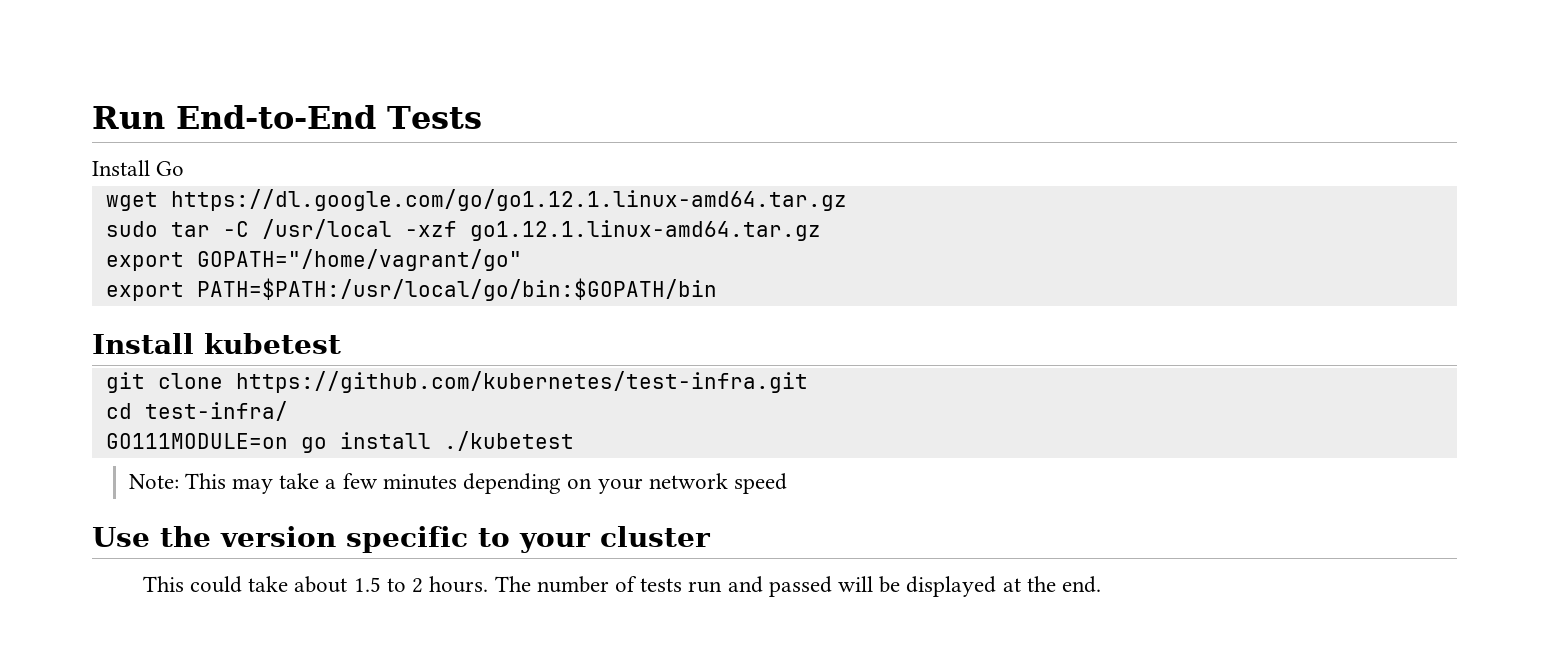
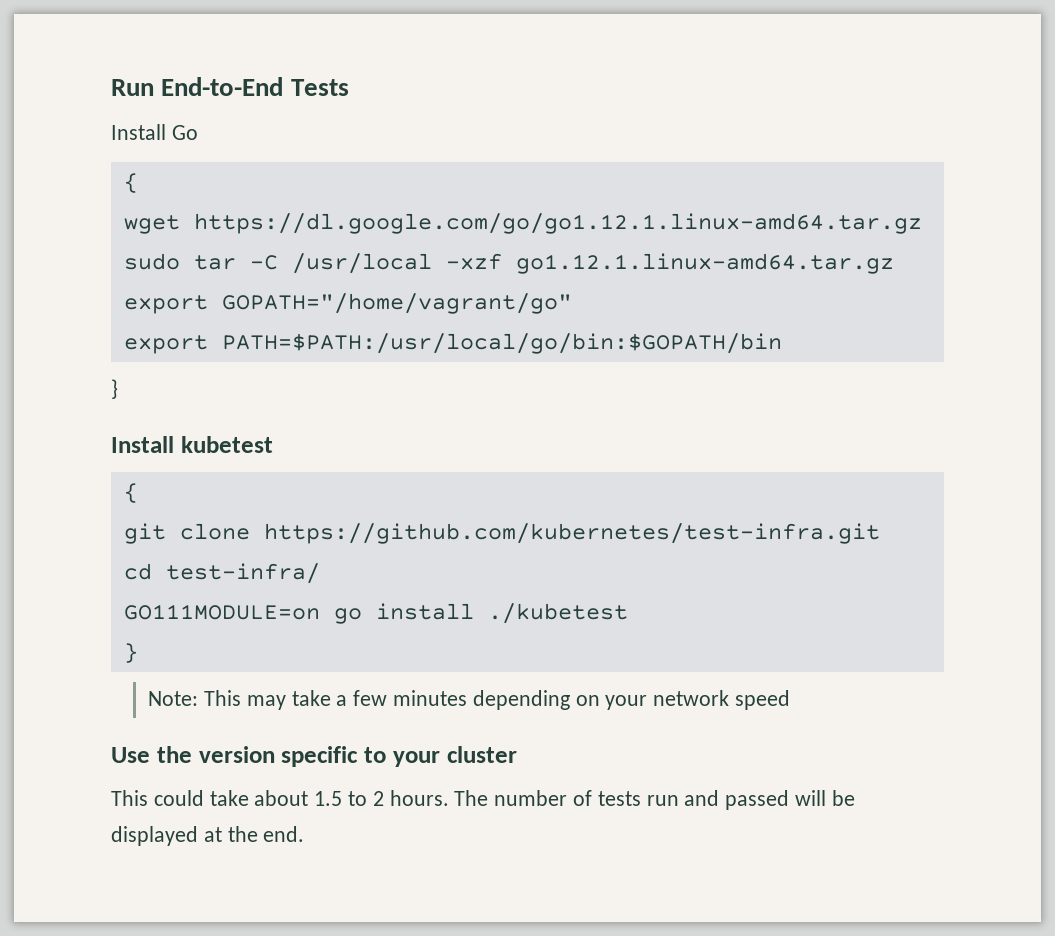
  Install Go
+ {
  export PATH=$PATH:/usr/local/go/bin:$GOPATH/bin
+ }
  Install kubetest
+ {
  GO111MODULE=on go install ./kubetest
+ }

